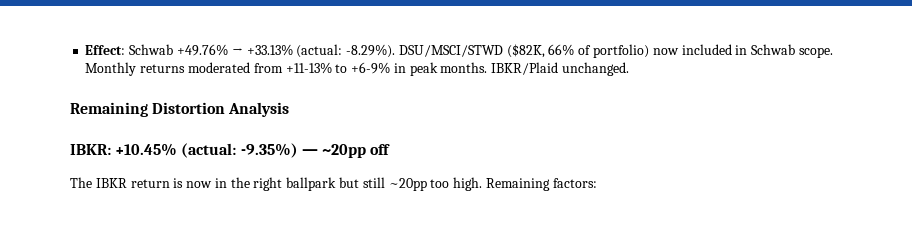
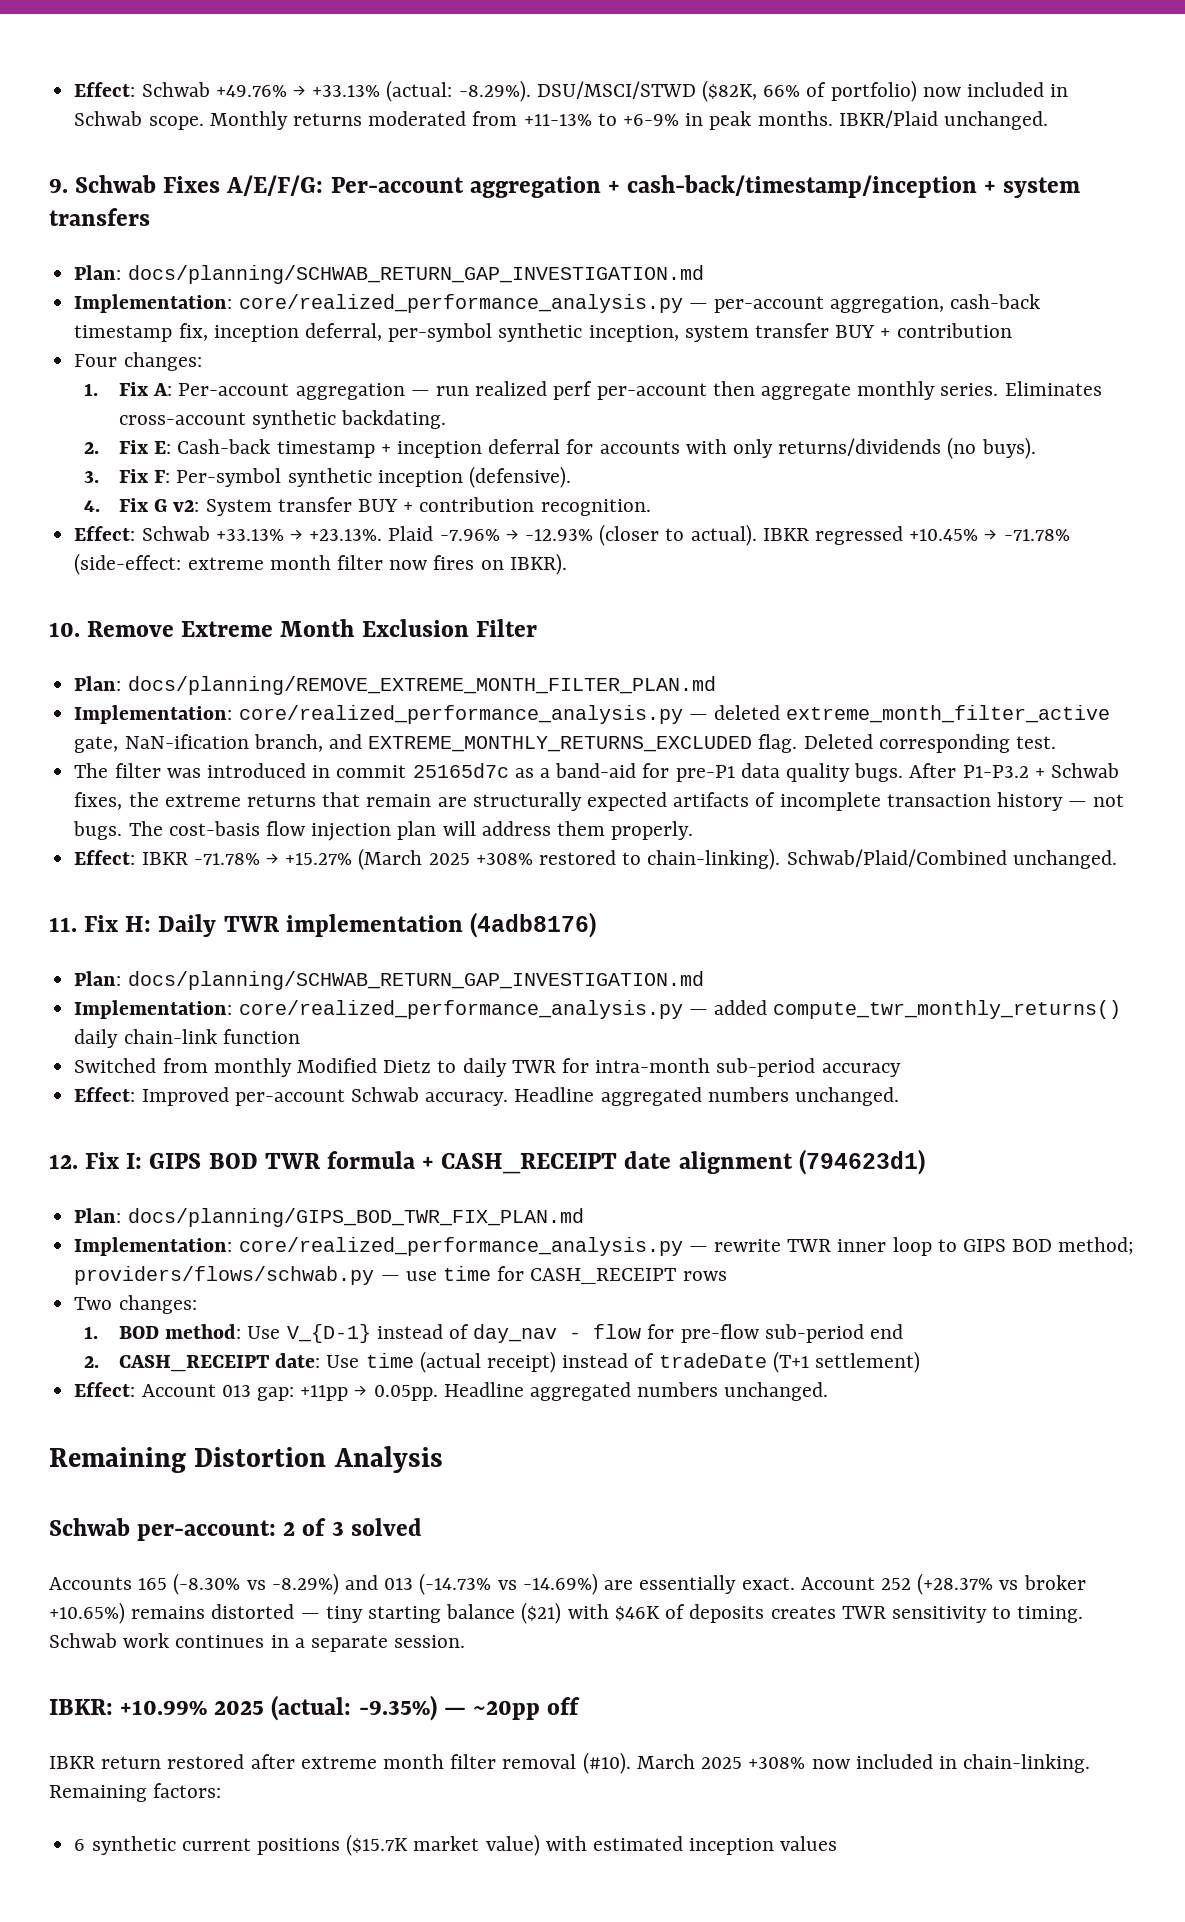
+ 9. Schwab Fixes A/E/F/G: Per-account aggregation + cash-back/timestamp/inception + system transfers
+ Plan: docs/planning/SCHWAB_RETURN_GAP_INVESTIGATION.md
+ Implementation: core/realized_performance_analysis.py — per-account aggregation, cash-back timestamp fix, inception deferral, per-symbol synthetic inception, system transfer BUY + contribution
+ Four changes:
+ 1. Fix A: Per-account aggregation — run realized perf per-account then aggregate monthly series. Eliminates cross-account synthetic backdating.
+ 2. Fix E: Cash-back timestamp + inception deferral for accounts with only returns/dividends (no buys).
+ 3. Fix F: Per-symbol synthetic inception (defensive).
+ 4. Fix G v2: System transfer BUY + contribution recognition.
+ Effect: Schwab +33.13% → +23.13%. Plaid -7.96% → -12.93% (closer to actual). IBKR regressed +10.45% → -71.78% (side-effect: extreme month filter now fires on IBKR).
+ 10. Remove Extreme Month Exclusion Filter
+ Plan: docs/planning/REMOVE_EXTREME_MONTH_FILTER_PLAN.md
+ Implementation: core/realized_performance_analysis.py — deleted extreme_month_filter_active gate, NaN-ification branch, and EXTREME_MONTHLY_RETURNS_EXCLUDED flag. Deleted corresponding test.
+ The filter was introduced in commit 25165d7c as a band-aid for pre-P1 data quality bugs. After P1-P3.2 + Schwab fixes, the extreme returns that remain are structurally expected artifacts of incomplete transaction history — not bugs. The cost-basis flow injection plan will address them properly.
+ Effect: IBKR -71.78% → +15.27% (March 2025 +308% restored to chain-linking). Schwab/Plaid/Combined unchanged.
+ 11. Fix H: Daily TWR implementation (4adb8176)
+ Plan: docs/planning/SCHWAB_RETURN_GAP_INVESTIGATION.md
+ Implementation: core/realized_performance_analysis.py — added compute_twr_monthly_returns() daily chain-link function
+ Switched from monthly Modified Dietz to daily TWR for intra-month sub-period accuracy
+ Effect: Improved per-account Schwab accuracy. Headline aggregated numbers unchanged.
+ 12. Fix I: GIPS BOD TWR formula + CASH_RECEIPT date alignment (794623d1)
+ Plan: docs/planning/GIPS_BOD_TWR_FIX_PLAN.md
+ Implementation: core/realized_performance_analysis.py — rewrite TWR inner loop to GIPS BOD method; providers/flows/schwab.py — use time for CASH_RECEIPT rows
+ Two changes:
+ 1. BOD method: Use V_{D-1} instead of day_nav - flow for pre-flow sub-period end
+ 2. CASH_RECEIPT date: Use time (actual receipt) instead of tradeDate (T+1 settlement)
+ Effect: Account 013 gap: +11pp → 0.05pp. Headline aggregated numbers unchanged.
  Remaining Distortion Analysis
+ Schwab per-account: 2 of 3 solved
+ Accounts 165 (-8.30% vs -8.29%) and 013 (-14.73% vs -14.69%) are essentially exact. Account 252 (+28.37% vs broker +10.65%) remains distorted — tiny starting balance ($21) with $46K of deposits creates TWR sensitivity to timing. Schwab work continues in a separate session.
- IBKR: +10.45% (actual: -9.35%) — ~20pp off
+ IBKR: +10.99% 2025 (actual: -9.35%) — ~20pp off
- The IBKR return is now in the right ballpark but still ~20pp too high. Remaining factors:
+ IBKR return restored after extreme month filter removal (#10). March 2025 +308% now included in chain-linking. Remaining factors:
+ 6 synthetic current positions ($15.7K market value) with estimated inception values

